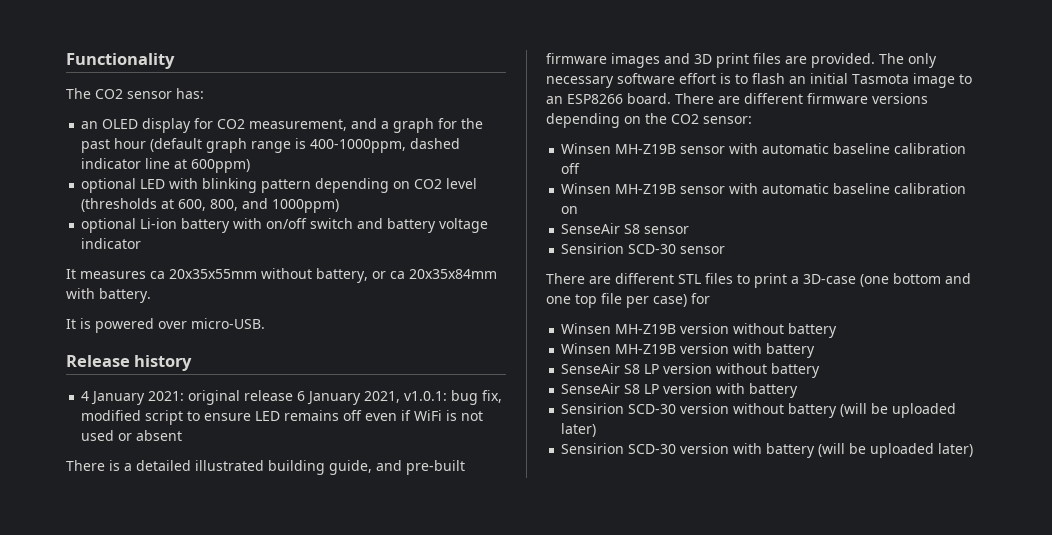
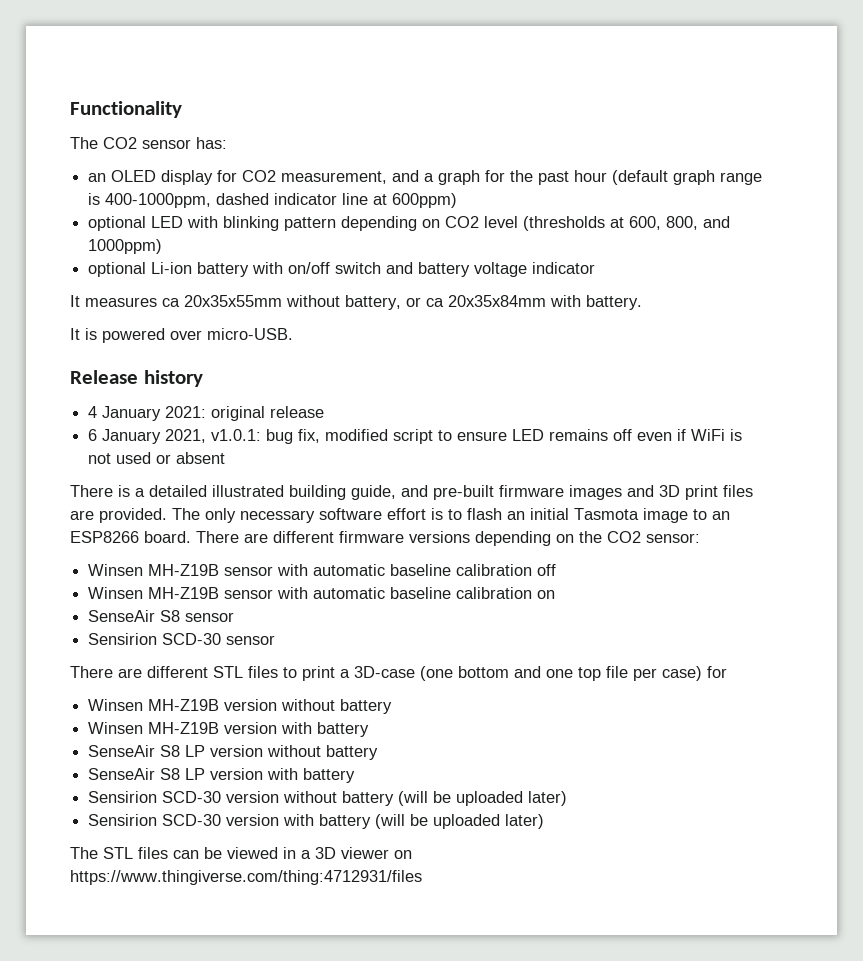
- 4 January 2021: original release 6 January 2021, v1.0.1: bug fix, modified script to ensure LED remains off even if WiFi is not used or absent
+ 4 January 2021: original release
+ 6 January 2021, v1.0.1: bug fix, modified script to ensure LED remains off even if WiFi is not used or absent
+ The STL files can be viewed in a 3D viewer on https://www.thingiverse.com/thing:4712931/files

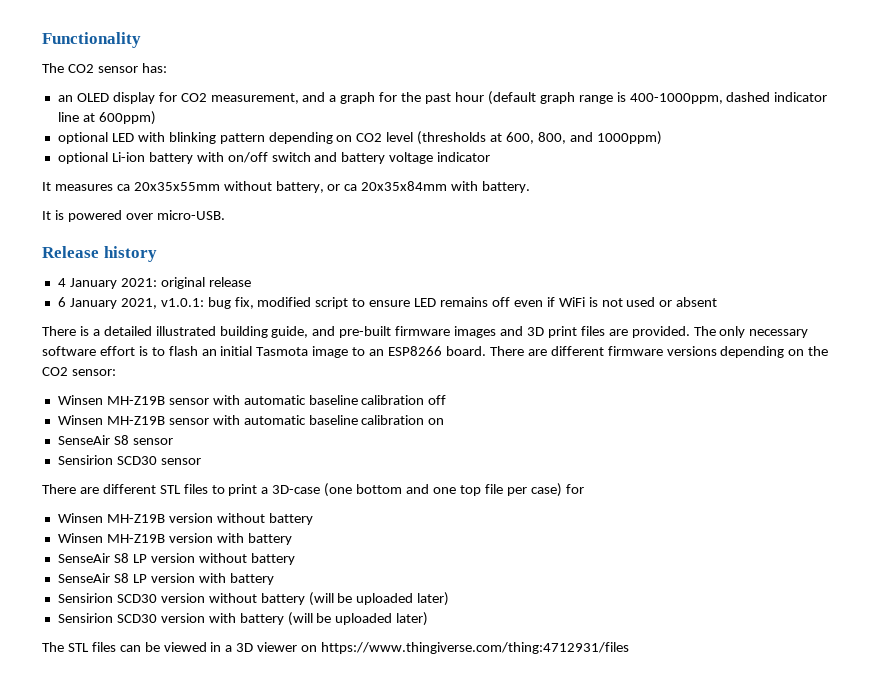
- Sensirion SCD-30 sensor
+ Sensirion SCD30 sensor
- Sensirion SCD-30 version without battery (will be uploaded later)
+ Sensirion SCD30 version without battery (will be uploaded later)
- Sensirion SCD-30 version with battery (will be uploaded later)
+ Sensirion SCD30 version with battery (will be uploaded later)

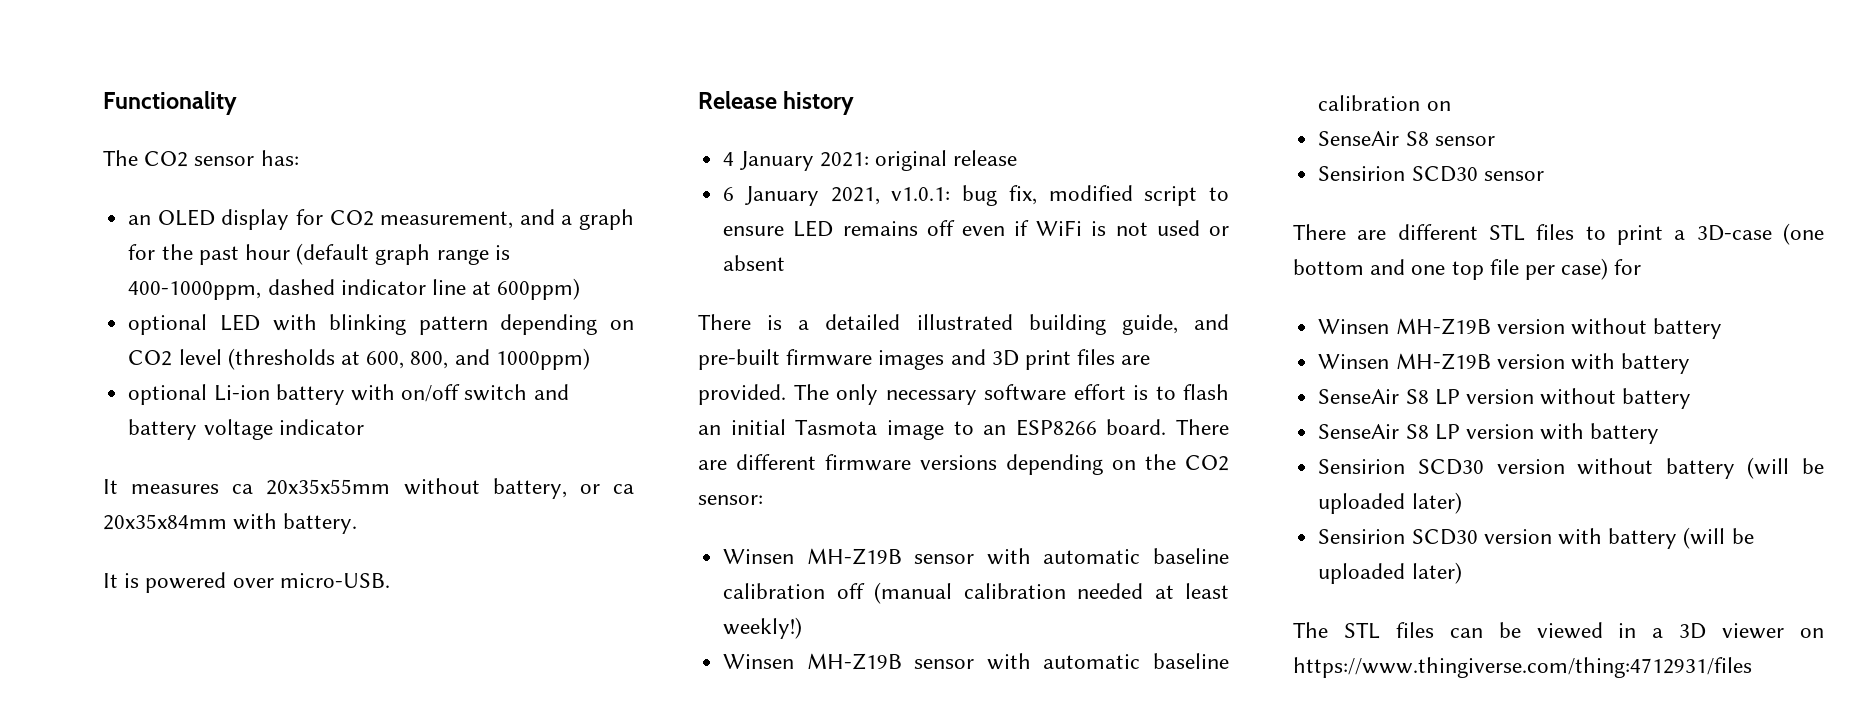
- Winsen MH-Z19B sensor with automatic baseline calibration off
+ Winsen MH-Z19B sensor with automatic baseline calibration off (manual calibration needed at least weekly!)

